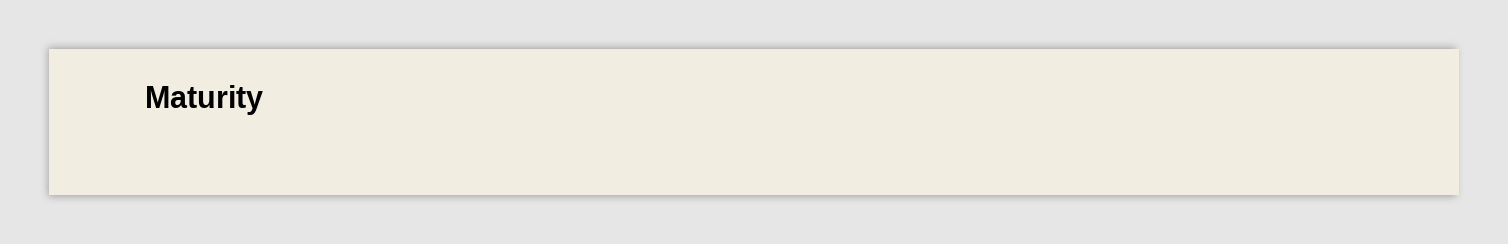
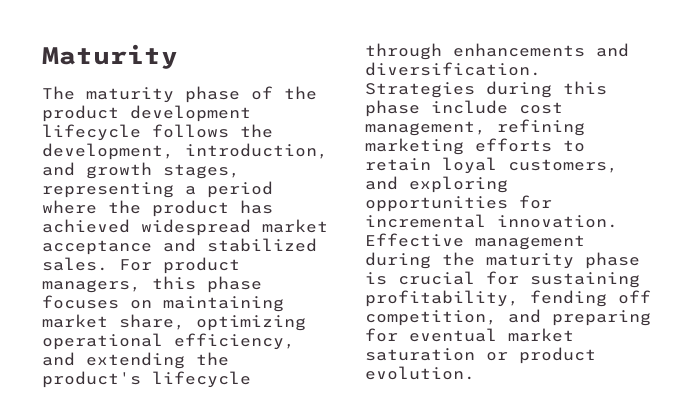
+ The maturity phase of the product development lifecycle follows the development, introduction, and growth stages, representing a period where the product has achieved widespread market acceptance and stabilized sales. For product managers, this phase focuses on maintaining market share, optimizing operational efficiency, and extending the product's lifecycle through enhancements and diversification. Strategies during this phase include cost management, refining marketing efforts to retain loyal customers, and exploring opportunities for incremental innovation. Effective management during the maturity phase is crucial for sustaining profitability, fending off competition, and preparing for eventual market saturation or product evolution.

